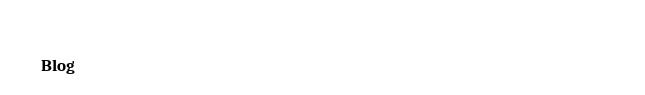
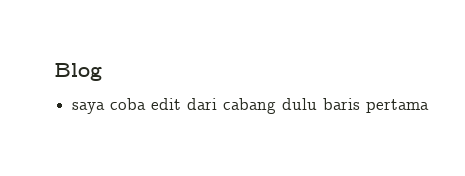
+ saya coba edit dari cabang dulu baris pertama

